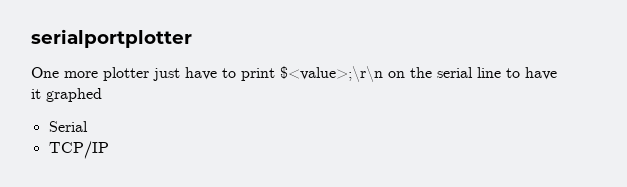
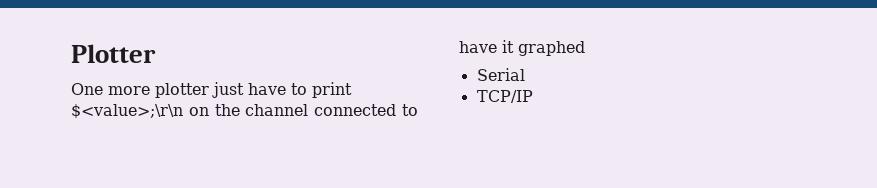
- serialportplotter
+ Plotter
- One more plotter just have to print $<value>;\r\n on the serial line to have it graphed
+ One more plotter just have to print $<value>;\r\n on the channel connected to have it graphed

